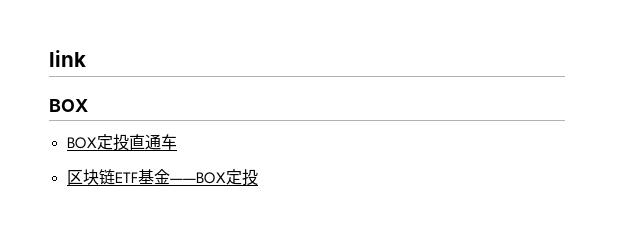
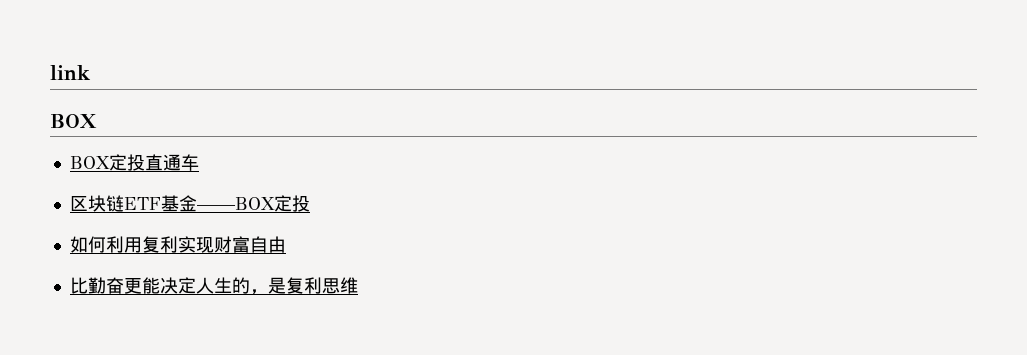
+ 如何利用复利实现财富自由
+ 比勤奋更能决定人生的，是复利思维

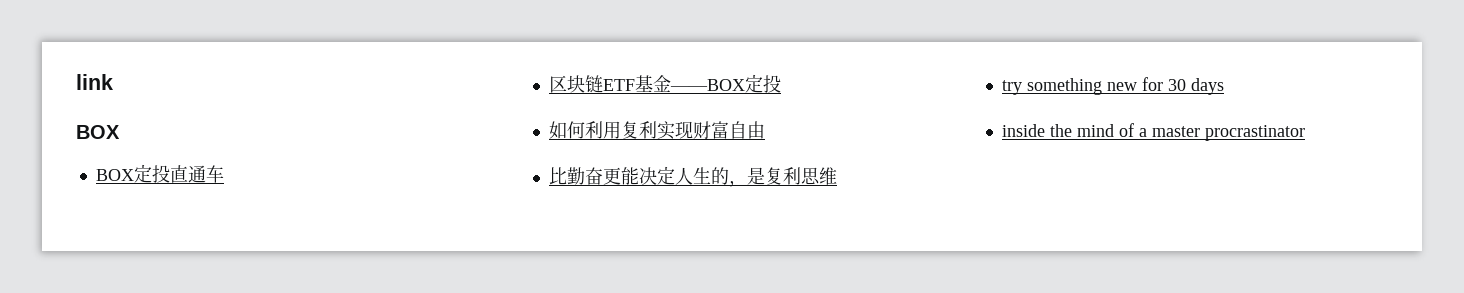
+ try something new for 30 days
+ inside the mind of a master procrastinator

